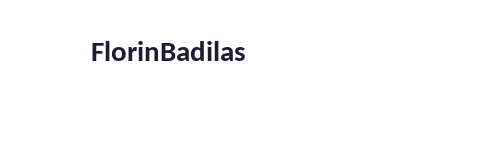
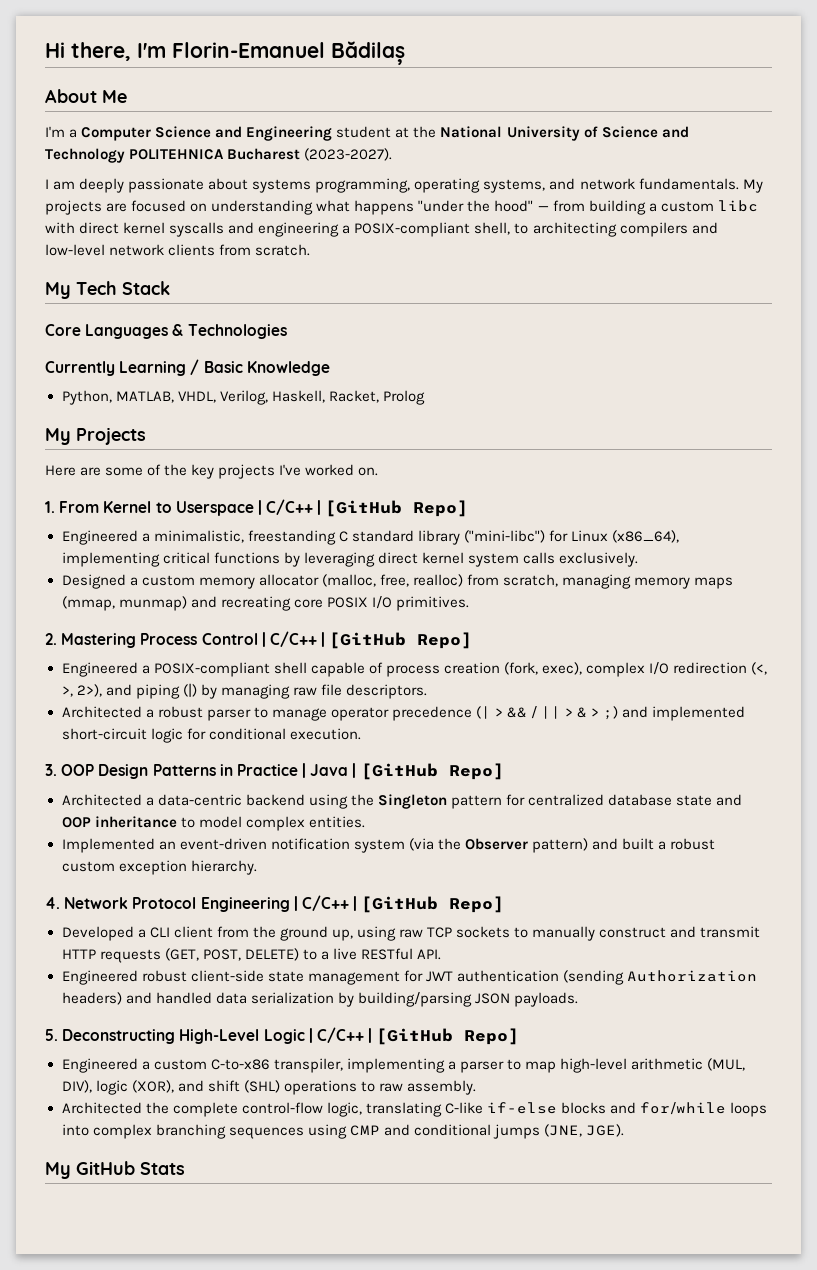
- FlorinBadilas
+ Hi there, I'm Florin-Emanuel Bădilaș
+ About Me
+ I'm a Computer Science and Engineering student at the National University of Science and Technology POLITEHNICA Bucharest (2023-2027).
+ I am deeply passionate about systems programming, operating systems, and network fundamentals. My projects are focused on understanding what happens "under the hood" — from building a custom libc with direct kernel syscalls and engineering a POSIX-compliant shell, to architecting compilers and low-level network clients from scratch.
+ My Tech Stack
+ Core Languages & Technologies
+ Currently Learning / Basic Knowledge
+ Python, MATLAB, VHDL, Verilog, Haskell, Racket, Prolog
+ My Projects
+ Here are some of the key projects I've worked on.
+ 1. From Kernel to Userspace | C/C++ | [GitHub Repo]
+ Engineered a minimalistic, freestanding C standard library ("mini-libc") for Linux (x86_64), implementing critical functions by leveraging direct kernel system calls exclusively.
+ Designed a custom memory allocator (malloc, free, realloc) from scratch, managing memory maps (mmap, munmap) and recreating core POSIX I/O primitives.
+ 2. Mastering Process Control | C/C++ | [GitHub Repo]
+ Engineered a POSIX-compliant shell capable of process creation (fork, exec), complex I/O redirection (<, >, 2>), and piping (|) by managing raw file descriptors.
+ Architected a robust parser to manage operator precedence (| > && / || > & > ;) and implemented short-circuit logic for conditional execution.
+ 3. OOP Design Patterns in Practice | Java | [GitHub Repo]
+ Architected a data-centric backend using the Singleton pattern for centralized database state and OOP inheritance to model complex entities.
+ Implemented an event-driven notification system (via the Observer pattern) and built a robust custom exception hierarchy.
+ 4. Network Protocol Engineering | C/C++ | [GitHub Repo]
+ Developed a CLI client from the ground up, using raw TCP sockets to manually construct and transmit HTTP requests (GET, POST, DELETE) to a live RESTful API.
+ Engineered robust client-side state management for JWT authentication (sending Authorization headers) and handled data serialization by building/parsing JSON payloads.
+ 5. Deconstructing High-Level Logic | C/C++ | [GitHub Repo]
+ Engineered a custom C-to-x86 transpiler, implementing a parser to map high-level arithmetic (MUL, DIV), logic (XOR), and shift (SHL) operations to raw assembly.
+ Architected the complete control-flow logic, translating C-like if-else blocks and for/while loops into complex branching sequences using CMP and conditional jumps (JNE, JGE).
+ My GitHub Stats

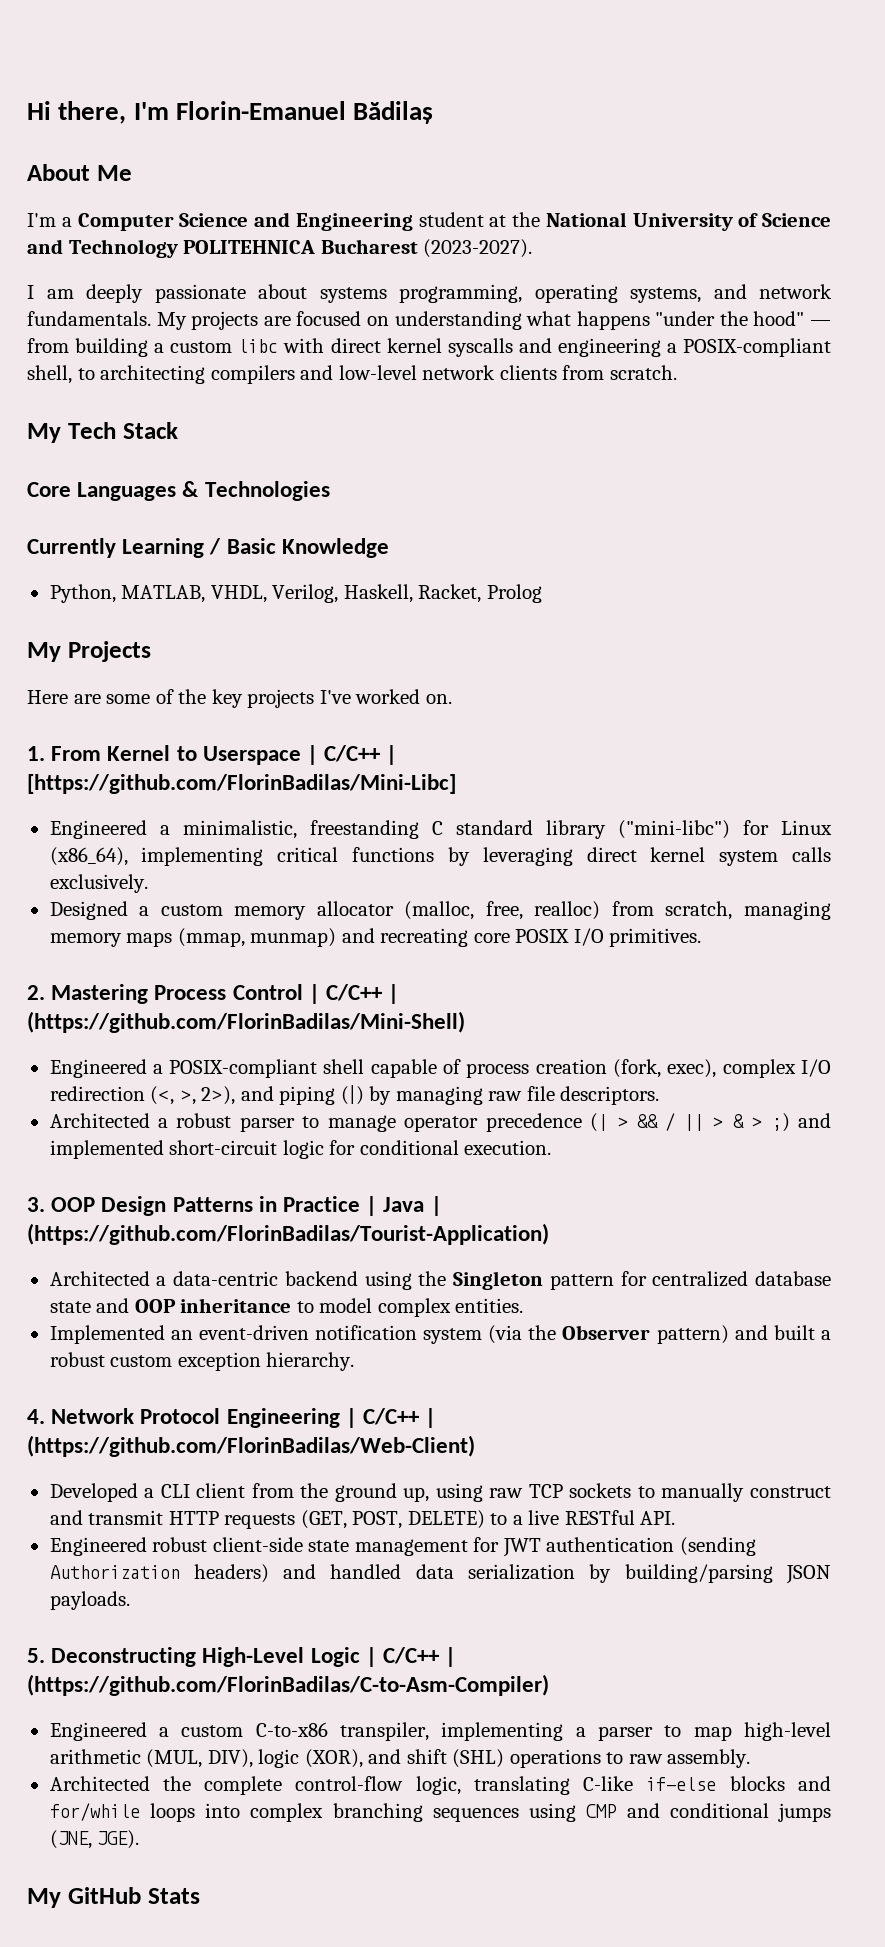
- 1. From Kernel to Userspace | C/C++ | [GitHub Repo]
+ 1. From Kernel to Userspace | C/C++ | [https://github.com/FlorinBadilas/Mini-Libc]
- 2. Mastering Process Control | C/C++ | [GitHub Repo]
+ 2. Mastering Process Control | C/C++ | (https://github.com/FlorinBadilas/Mini-Shell)
- 3. OOP Design Patterns in Practice | Java | [GitHub Repo]
+ 3. OOP Design Patterns in Practice | Java | (https://github.com/FlorinBadilas/Tourist-Application)
- 4. Network Protocol Engineering | C/C++ | [GitHub Repo]
+ 4. Network Protocol Engineering | C/C++ | (https://github.com/FlorinBadilas/Web-Client)
- 5. Deconstructing High-Level Logic | C/C++ | [GitHub Repo]
+ 5. Deconstructing High-Level Logic | C/C++ | (https://github.com/FlorinBadilas/C-to-Asm-Compiler)

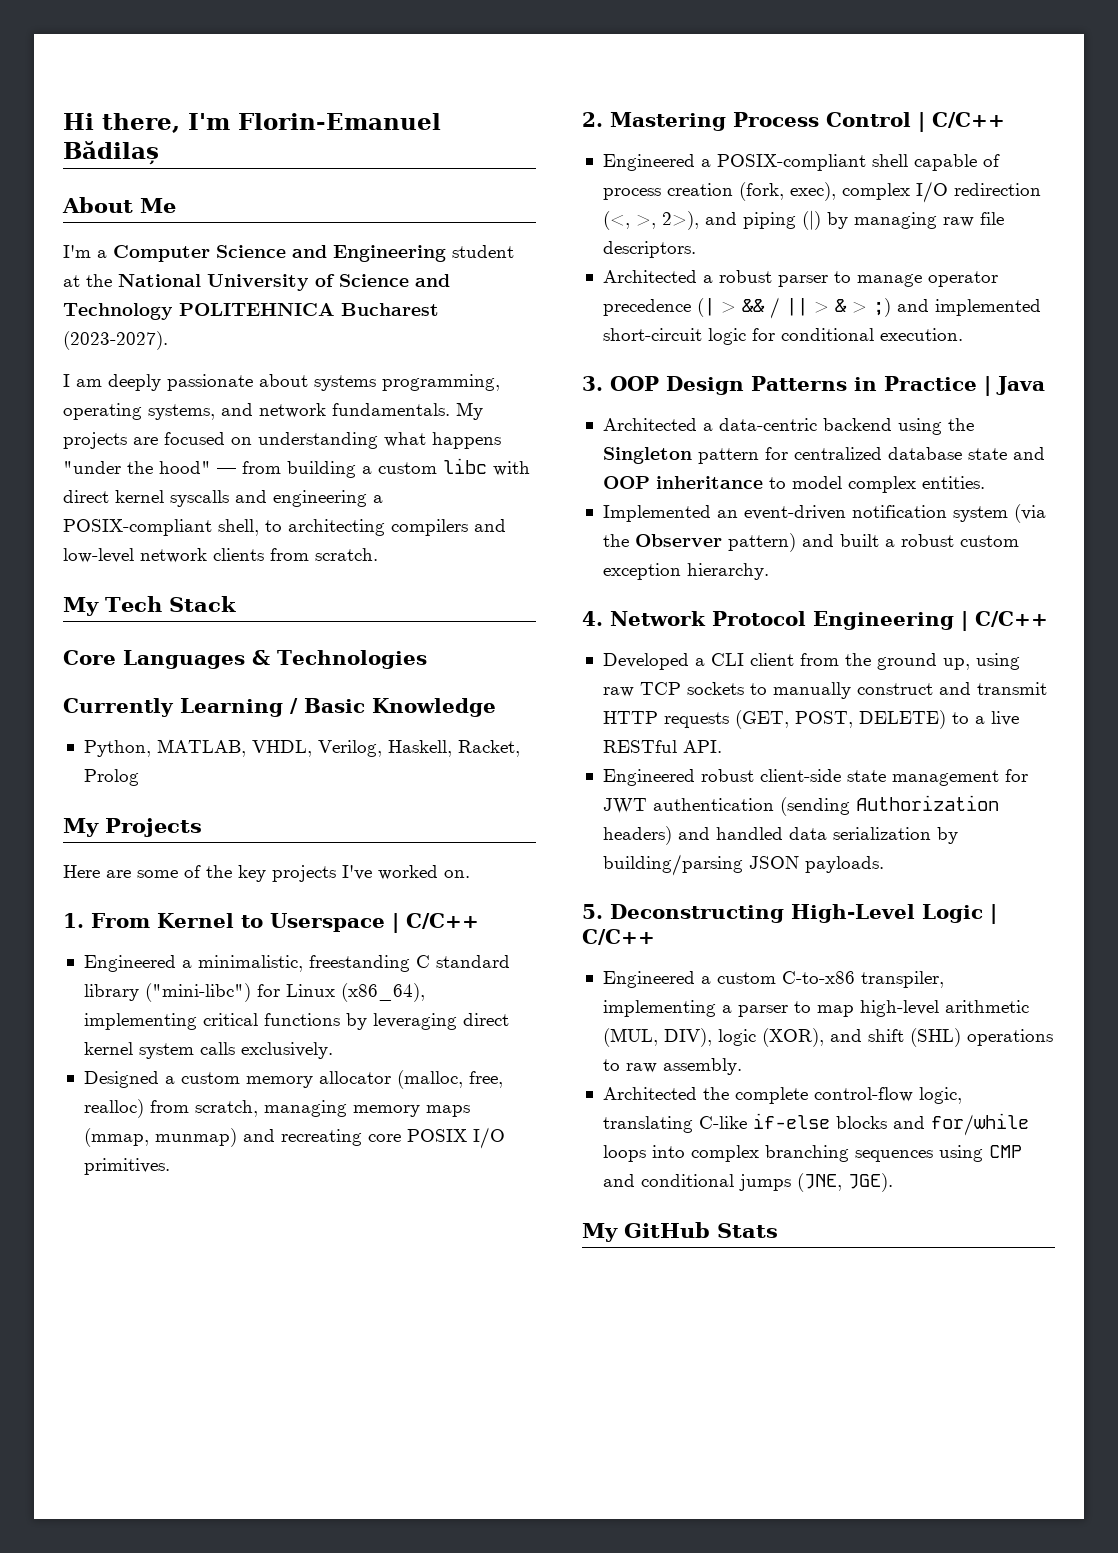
- 1. From Kernel to Userspace | C/C++ | [https://github.com/FlorinBadilas/Mini-Libc]
+ 1. From Kernel to Userspace | C/C++
- 2. Mastering Process Control | C/C++ | (https://github.com/FlorinBadilas/Mini-Shell)
+ 2. Mastering Process Control | C/C++
- 3. OOP Design Patterns in Practice | Java | (https://github.com/FlorinBadilas/Tourist-Application)
+ 3. OOP Design Patterns in Practice | Java
- 4. Network Protocol Engineering | C/C++ | (https://github.com/FlorinBadilas/Web-Client)
+ 4. Network Protocol Engineering | C/C++
- 5. Deconstructing High-Level Logic | C/C++ | (https://github.com/FlorinBadilas/C-to-Asm-Compiler)
+ 5. Deconstructing High-Level Logic | C/C++

